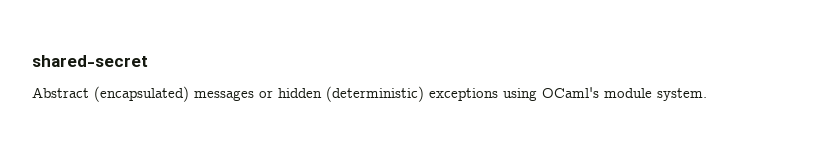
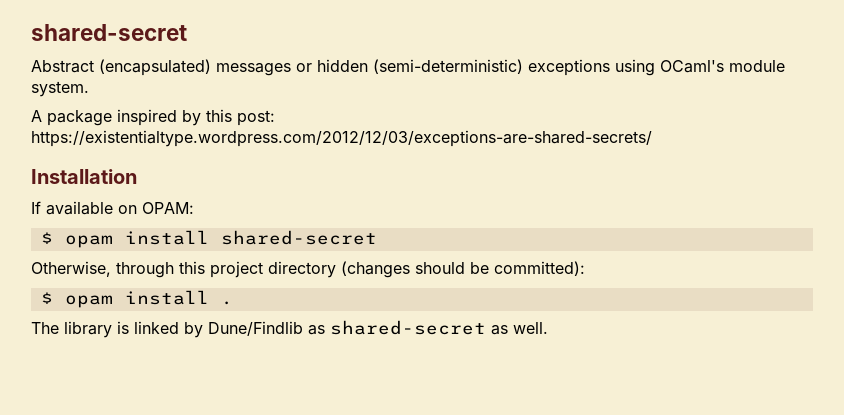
- Abstract (encapsulated) messages or hidden (deterministic) exceptions using OCaml's module system.
+ Abstract (encapsulated) messages or hidden (semi-deterministic) exceptions using OCaml's module system.
+ A package inspired by this post: https://existentialtype.wordpress.com/2012/12/03/exceptions-are-shared-secrets/
+ Installation
+ If available on OPAM:
+ $ opam install shared-secret
+ Otherwise, through this project directory (changes should be committed):
+ $ opam install .
+ The library is linked by Dune/Findlib as shared-secret as well.

